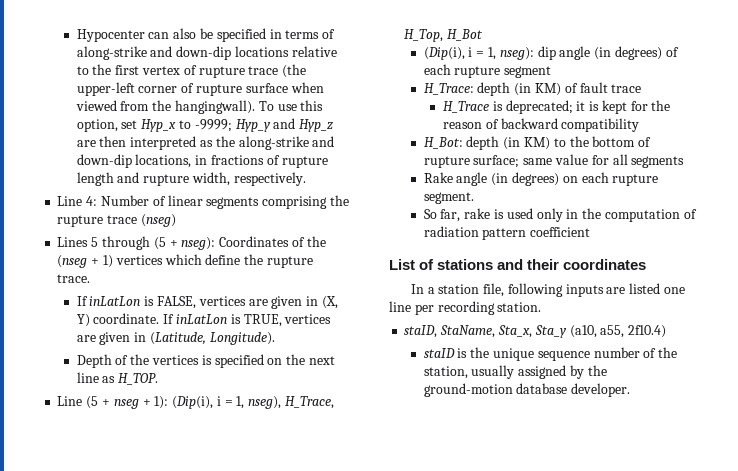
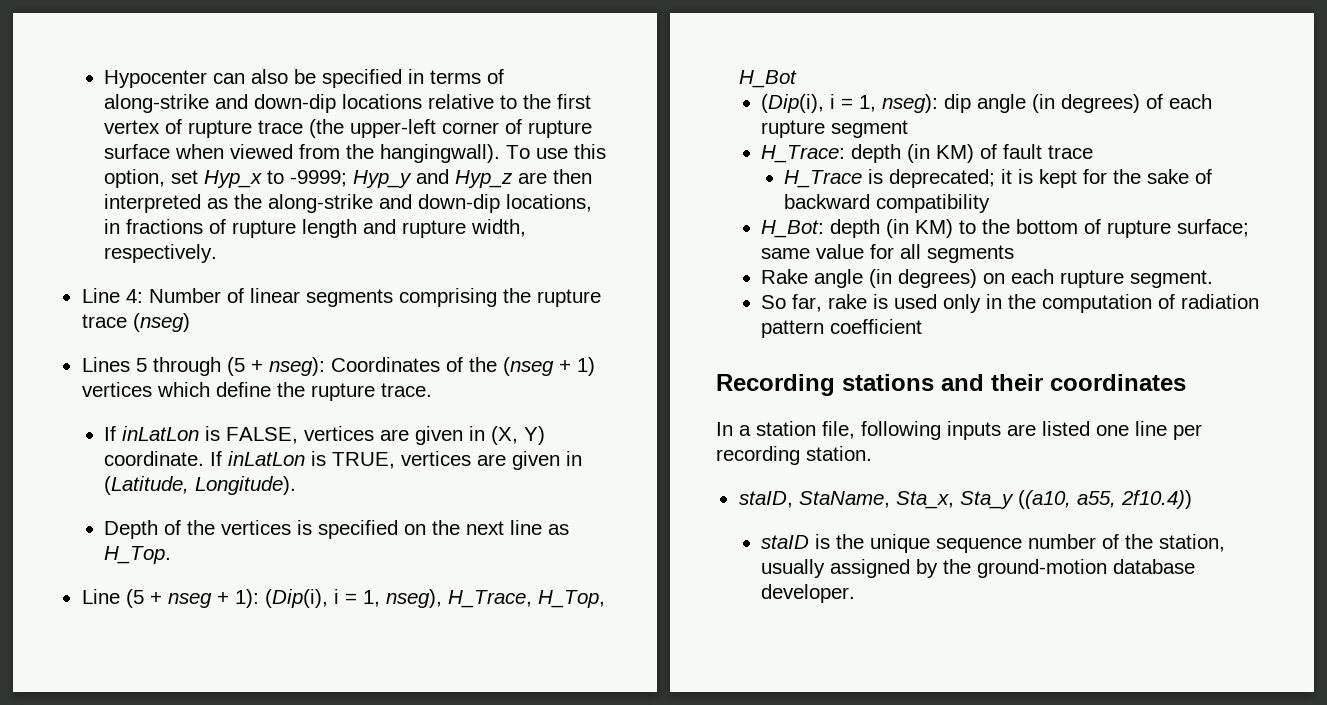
- Depth of the vertices is specified on the next line as H_TOP.
+ Depth of the vertices is specified on the next line as H_Top.
- H_Trace is deprecated; it is kept for the reason of backward compatibility
+ H_Trace is deprecated; it is kept for the sake of backward compatibility
- List of stations and their coordinates
+ Recording stations and their coordinates
- staID, StaName, Sta_x, Sta_y (a10, a55, 2f10.4)
+ staID, StaName, Sta_x, Sta_y ((a10, a55, 2f10.4))

